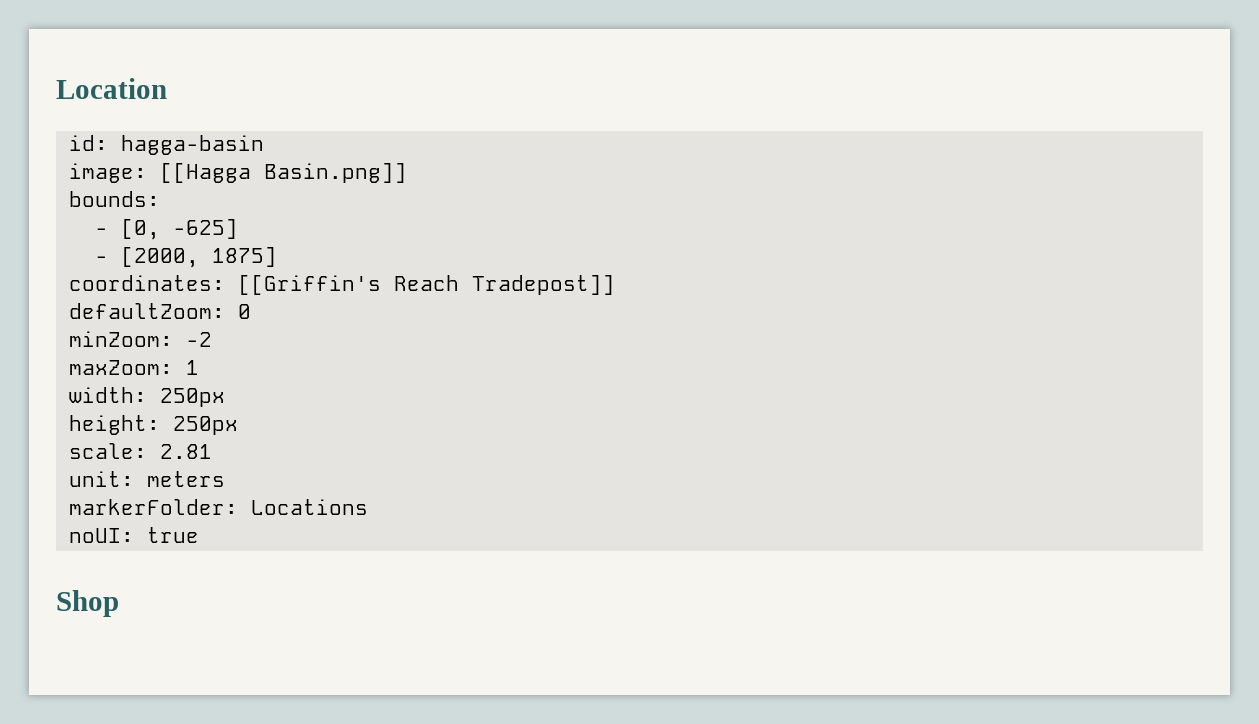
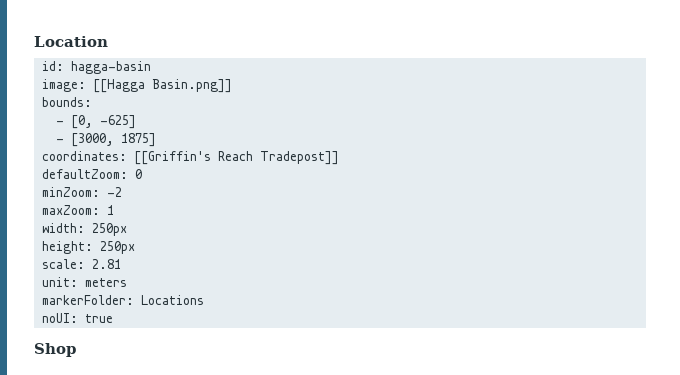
- - [2000, 1875]
+ - [3000, 1875]

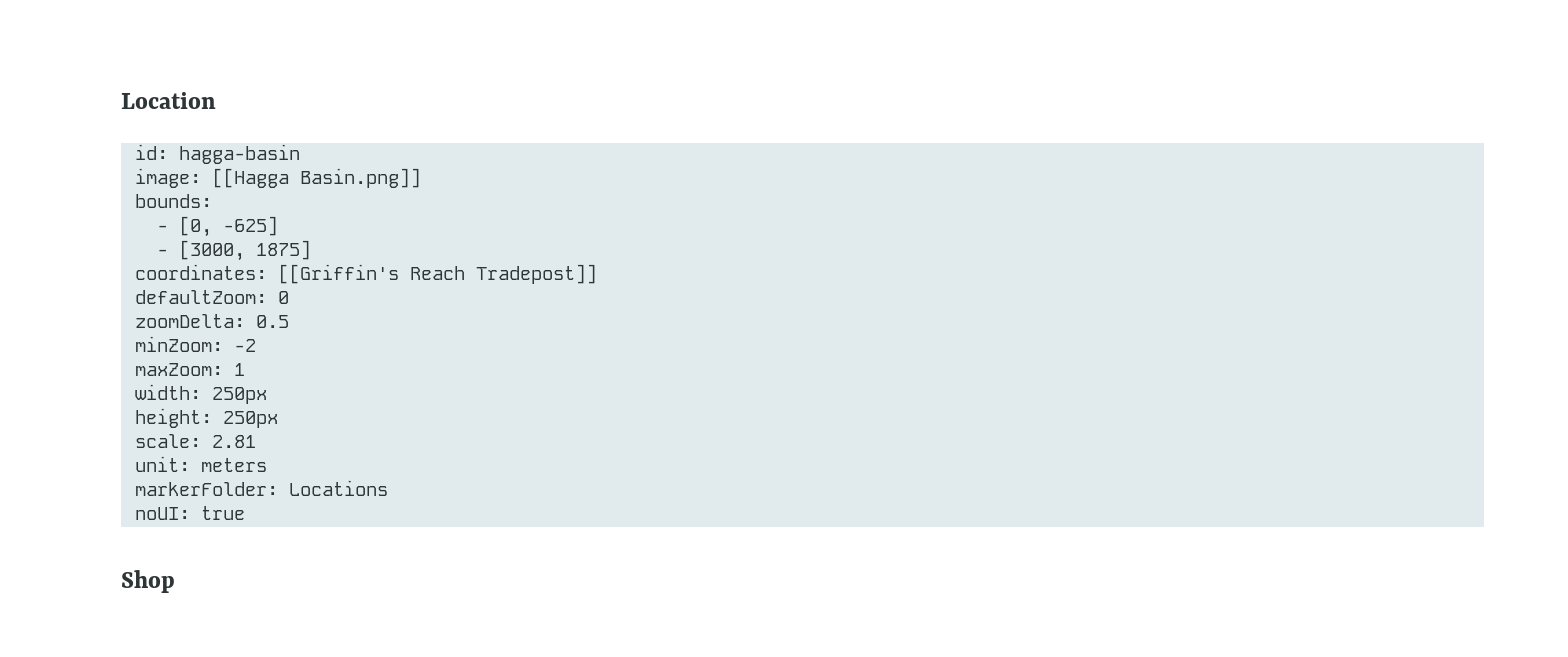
+ zoomDelta: 0.5

